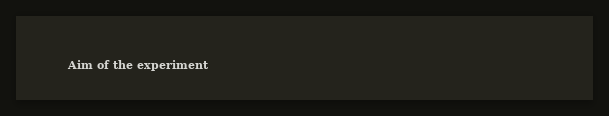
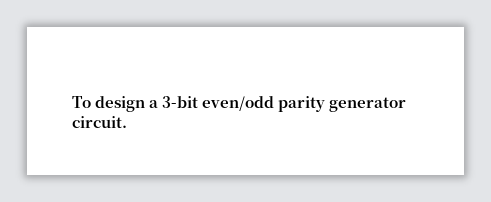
- Aim of the experiment
+ To design a 3-bit even/odd parity generator circuit.

